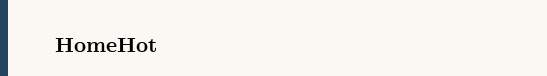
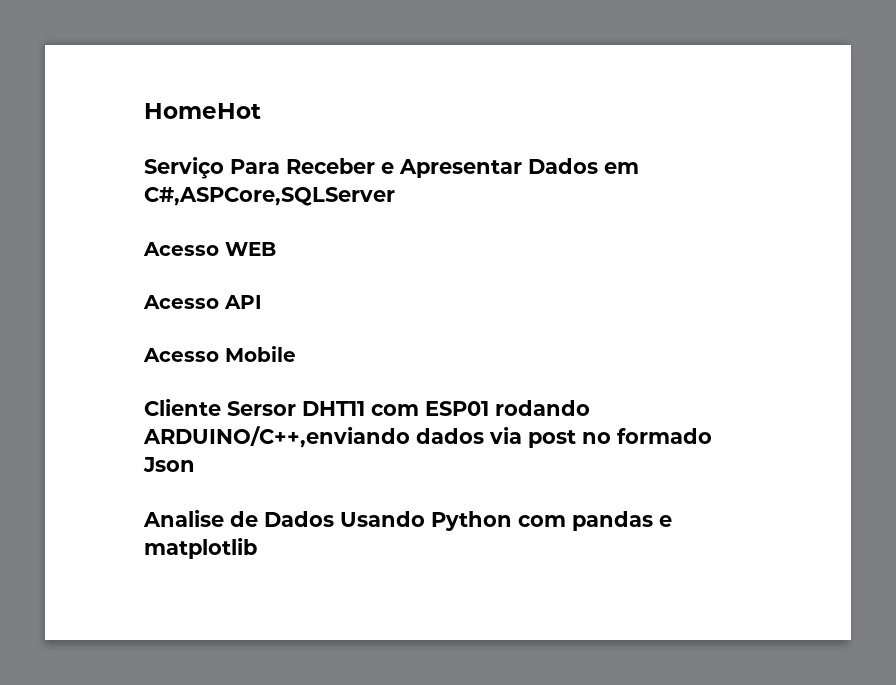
+ Serviço Para Receber e Apresentar Dados em C#,ASPCore,SQLServer
+ Acesso WEB
+ Acesso API
+ Acesso Mobile
+ Cliente Sersor DHT11 com ESP01 rodando ARDUINO/C++,enviando dados via post no formado Json
+ Analise de Dados Usando Python com pandas e matplotlib

